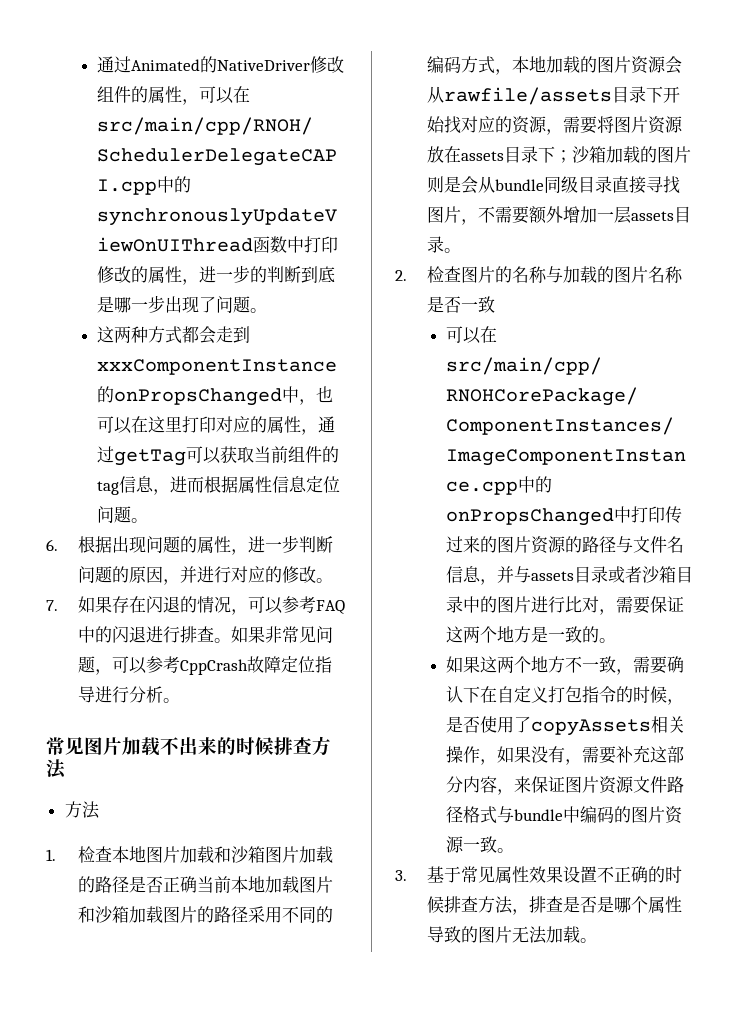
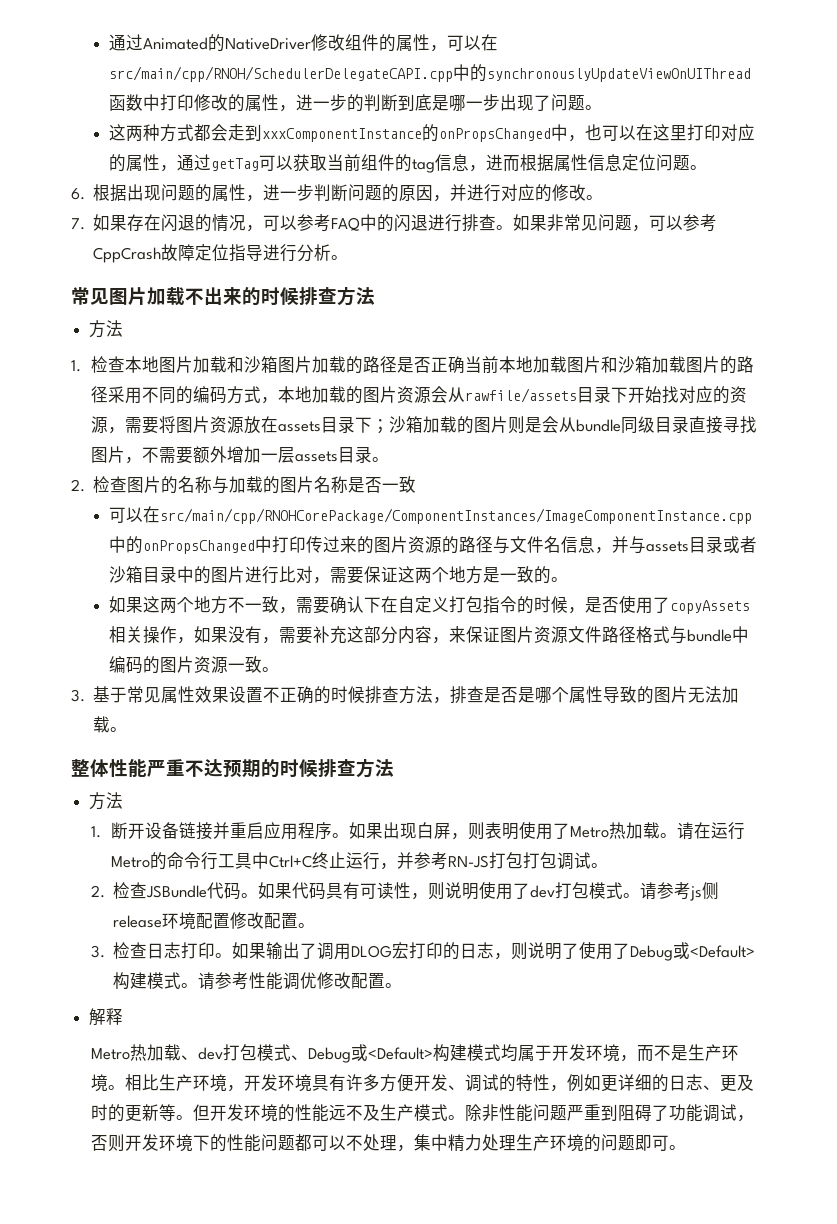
+ 整体性能严重不达预期的时候排查方法
+ 方法
+ 1.断开设备链接并重启应用程序。如果出现白屏，则表明使用了Metro热加载。请在运行Metro的命令行工具中Ctrl+C终止运行，并参考RN-JS打包打包调试。
+ 2.检查JSBundle代码。如果代码具有可读性，则说明使用了dev打包模式。请参考js侧release环境配置修改配置。
+ 3.检查日志打印。如果输出了调用DLOG宏打印的日志，则说明了使用了Debug或<Default>构建模式。请参考性能调优修改配置。
+ 解释
+ Metro热加载、dev打包模式、Debug或<Default>构建模式均属于开发环境，而不是生产环境。相比生产环境，开发环境具有许多方便开发、调试的特性，例如更详细的日志、更及时的更新等。但开发环境的性能远不及生产模式。除非性能问题严重到阻碍了功能调试，否则开发环境下的性能问题都可以不处理，集中精力处理生产环境的问题即可。

